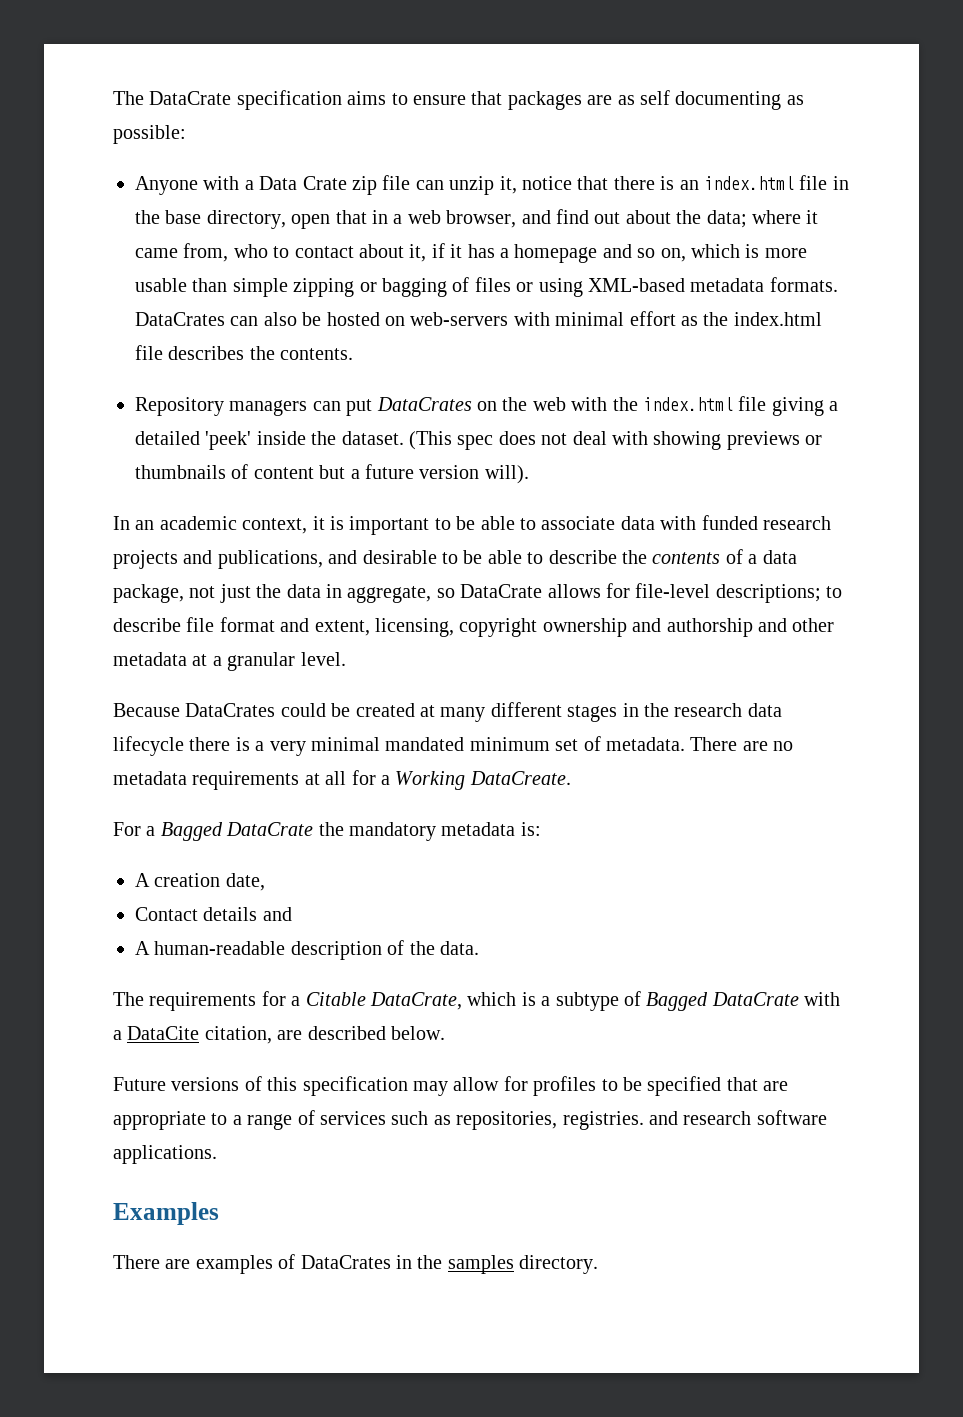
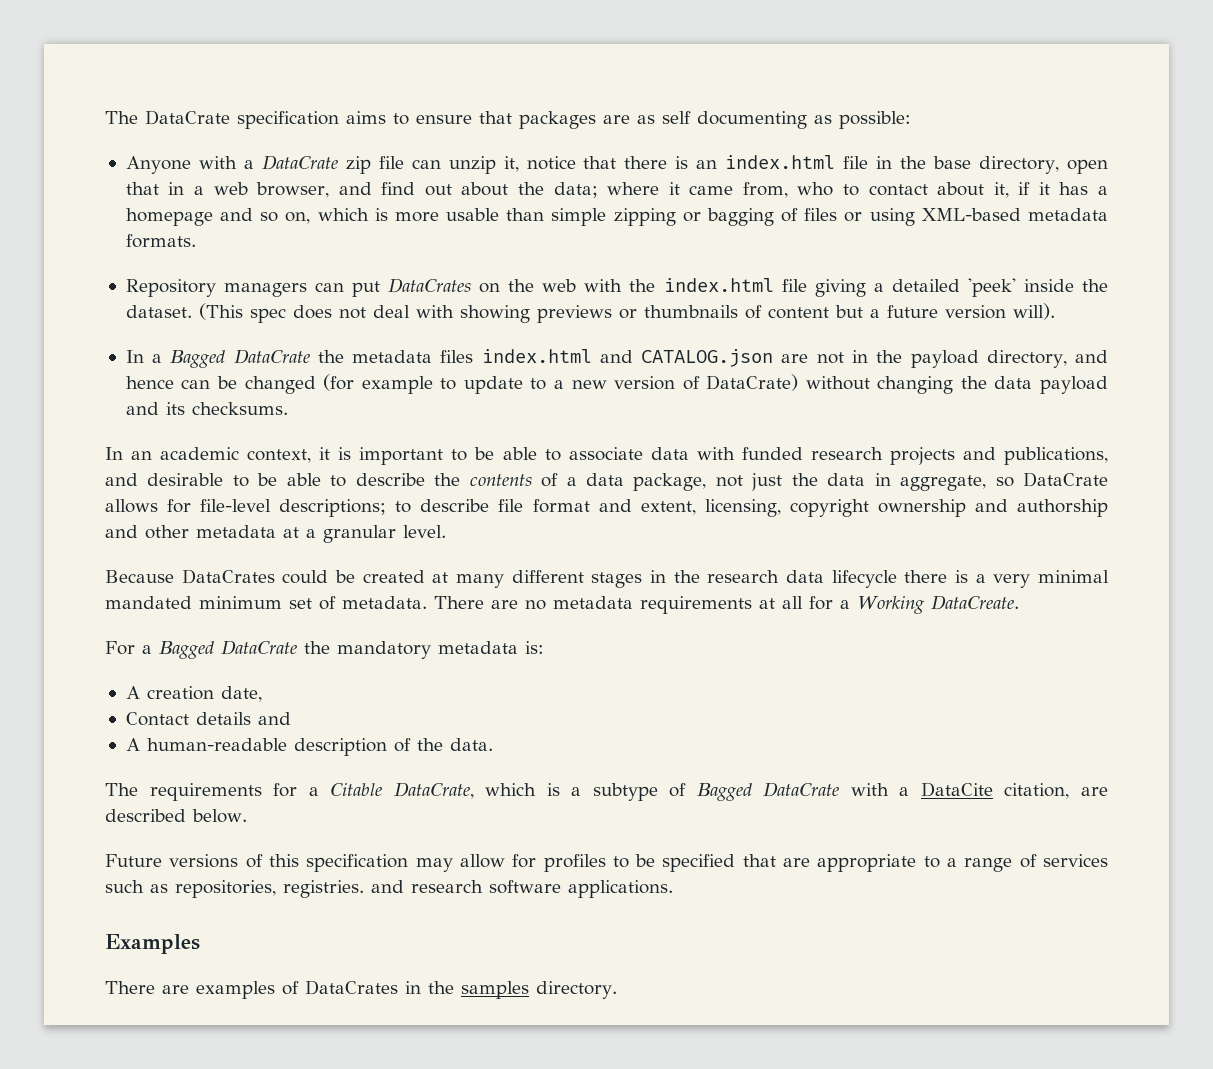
- Anyone with a Data Crate zip file can unzip it, notice that there is an index.html file in the base directory, open that in a web browser, and find out about the data;
+ Anyone with a DataCrate zip file can unzip it, notice that there is an index.html file in the base directory, open that in a web browser, and find out about the data;
- DataCrates can also be hosted on web-servers with minimal effort as the index.html file describes the contents.
+ In a Bagged DataCrate the metadata files index.html and CATALOG.json are not in the payload directory, and hence can be changed (for example to update to a new version of DataCrate) without changing the data payload and its checksums.

